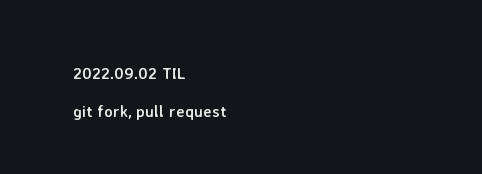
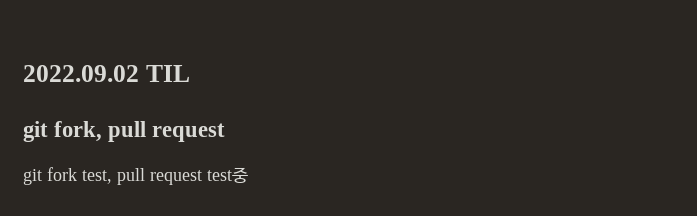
+ git fork test, pull request test중

